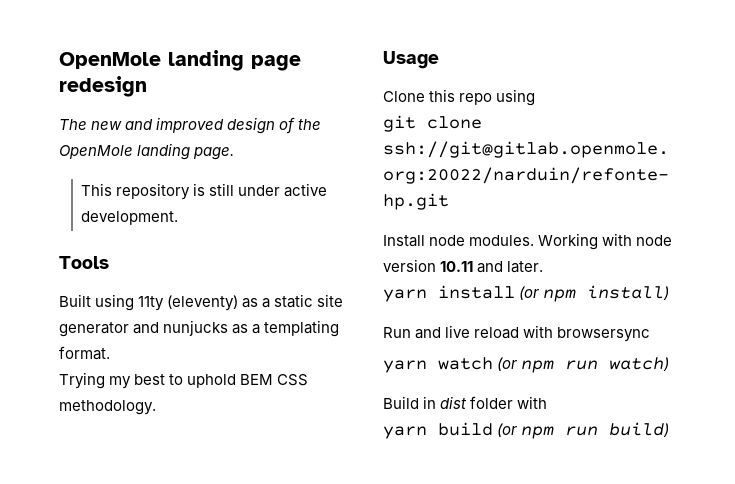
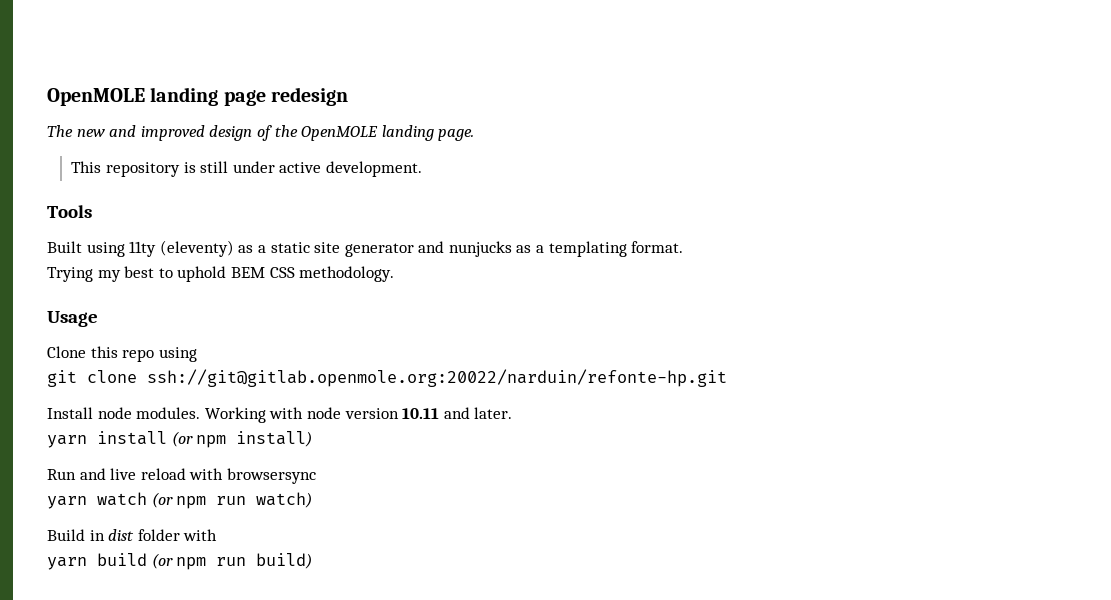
- OpenMole landing page redesign
+ OpenMOLE landing page redesign
- The new and improved design of the OpenMole landing page.
+ The new and improved design of the OpenMOLE landing page.

